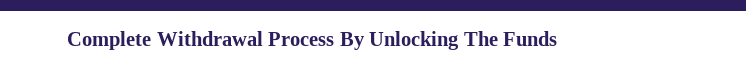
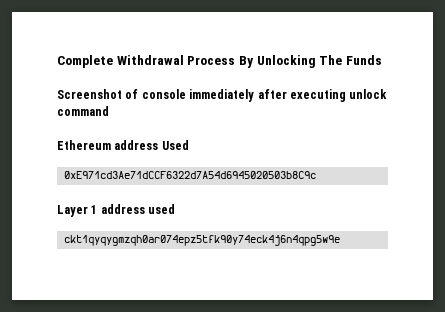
+ Screenshot of console immediately after executing unlock command
+ Ethereum address Used
+ 0xE971cd3Ae71dCCF6322d7A54d6945020503b8C9c
+ Layer 1 address used
+ ckt1qyqygmzqh0ar074epz5tfk90y74eck4j6n4qpg5w9e

